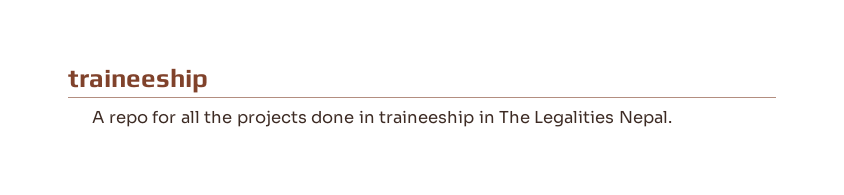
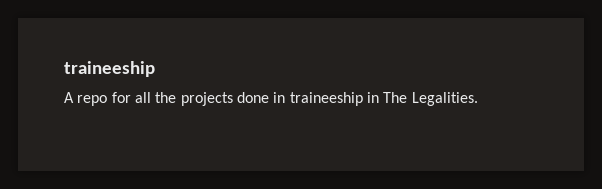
- A repo for all the projects done in traineeship in The Legalities Nepal.
+ A repo for all the projects done in traineeship in The Legalities.

